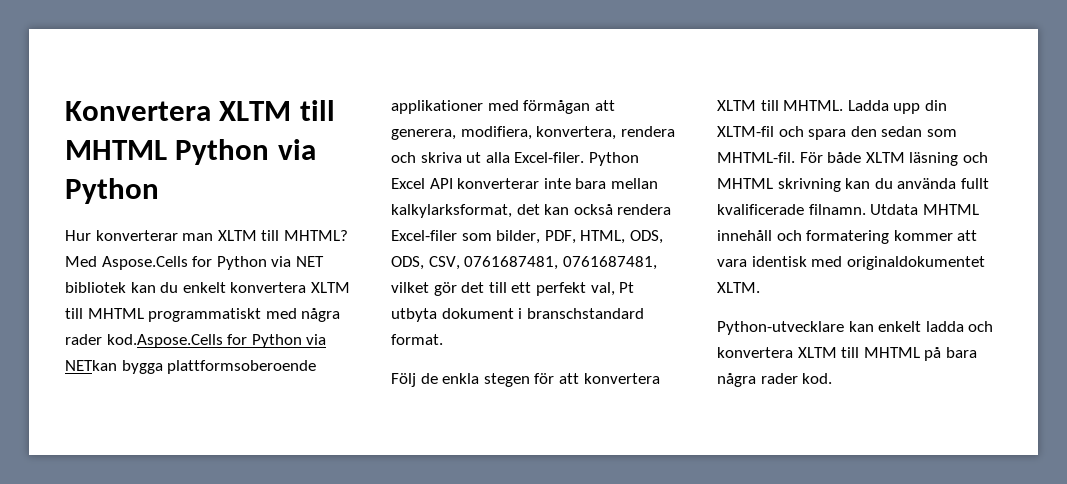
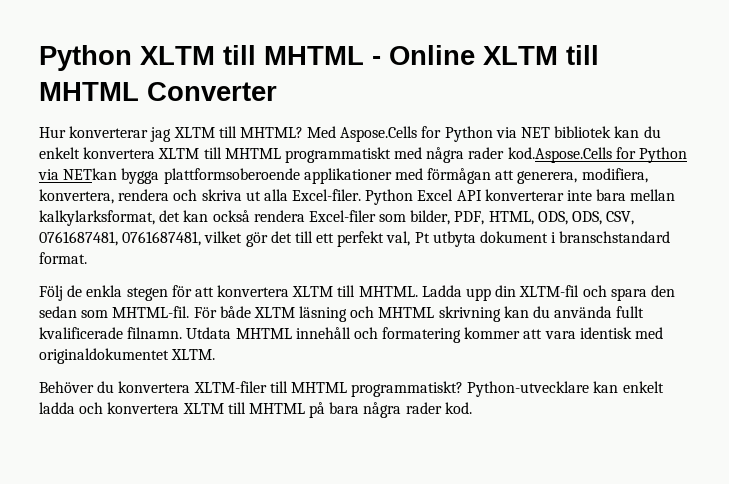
- Konvertera XLTM till MHTML Python via Python
+ Python XLTM till MHTML - Online XLTM till MHTML Converter
- Hur konverterar man XLTM till MHTML?
+ Hur konverterar jag XLTM till MHTML?
+ Behöver du konvertera XLTM-filer till MHTML programmatiskt?

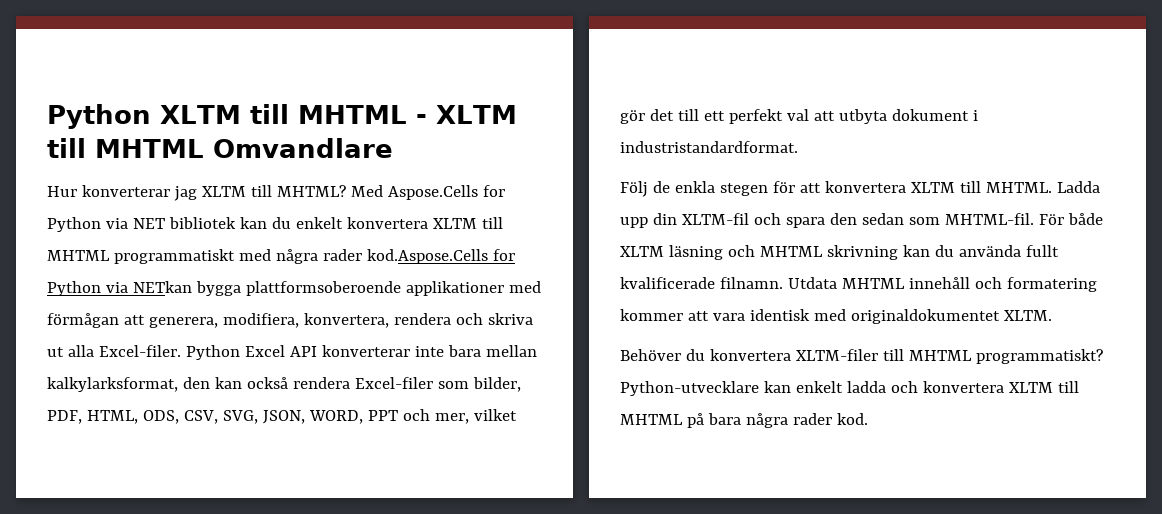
- Python XLTM till MHTML - Online XLTM till MHTML Converter
+ Python XLTM till MHTML - XLTM till MHTML Omvandlare
- Python Excel API konverterar inte bara mellan kalkylarksformat, det kan också rendera Excel-filer som bilder, PDF, HTML, ODS, ODS, CSV, 0761687481, 0761687481, vilket gör det till ett perfekt val, Pt utbyta dokument i branschstandard format.
+ Python Excel API konverterar inte bara mellan kalkylarksformat, den kan också rendera Excel-filer som bilder, PDF, HTML, ODS, CSV, SVG, JSON, WORD, PPT och mer, vilket gör det till ett perfekt val att utbyta dokument i industristandardformat.

